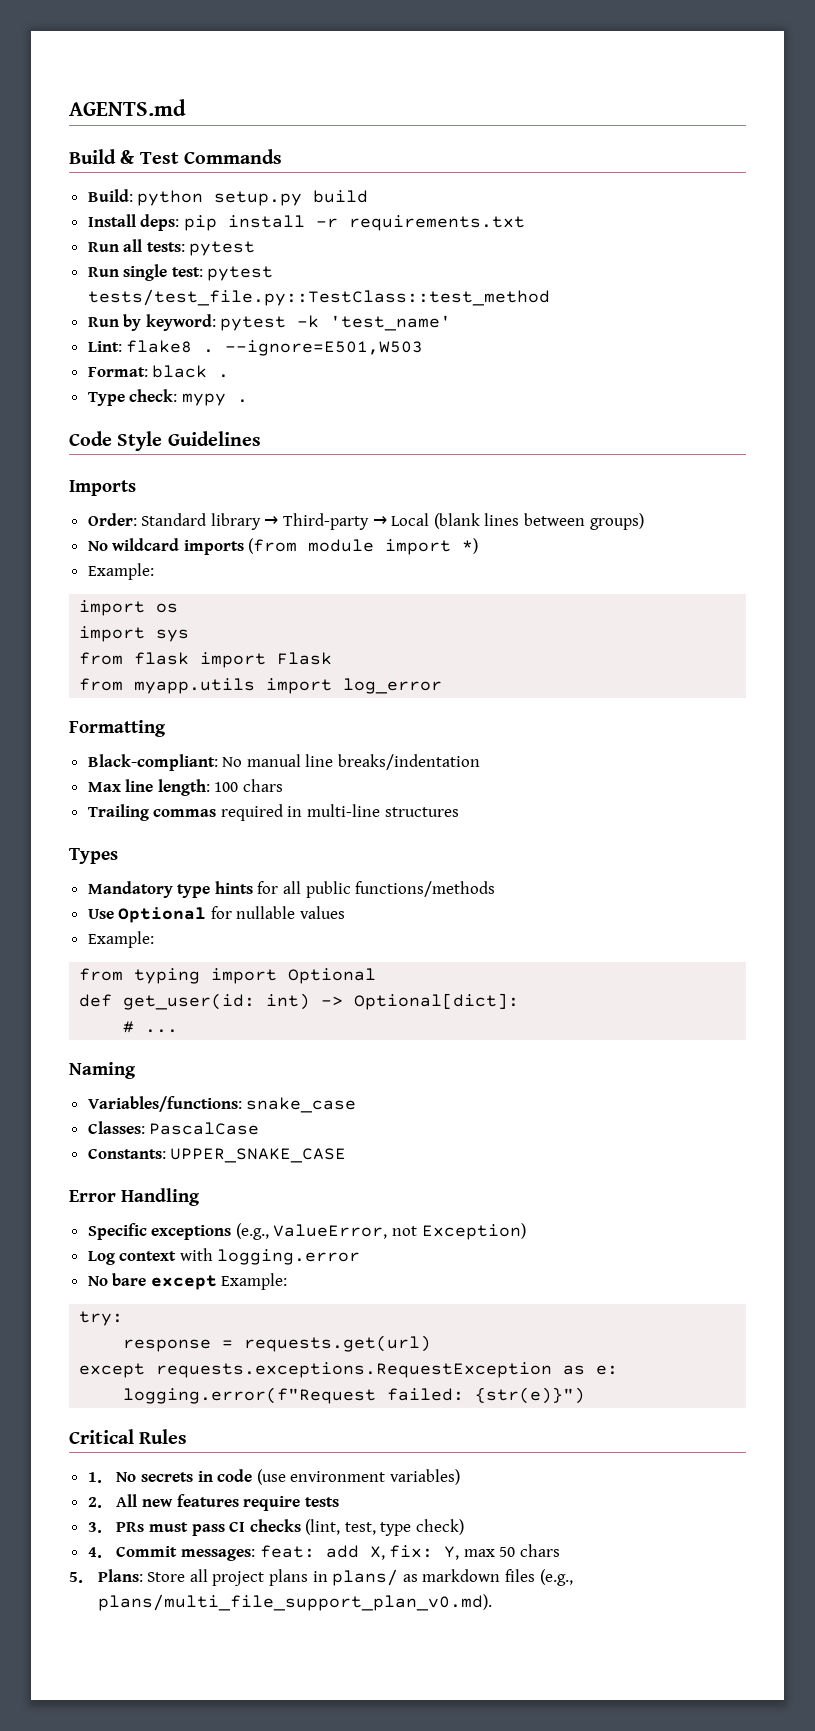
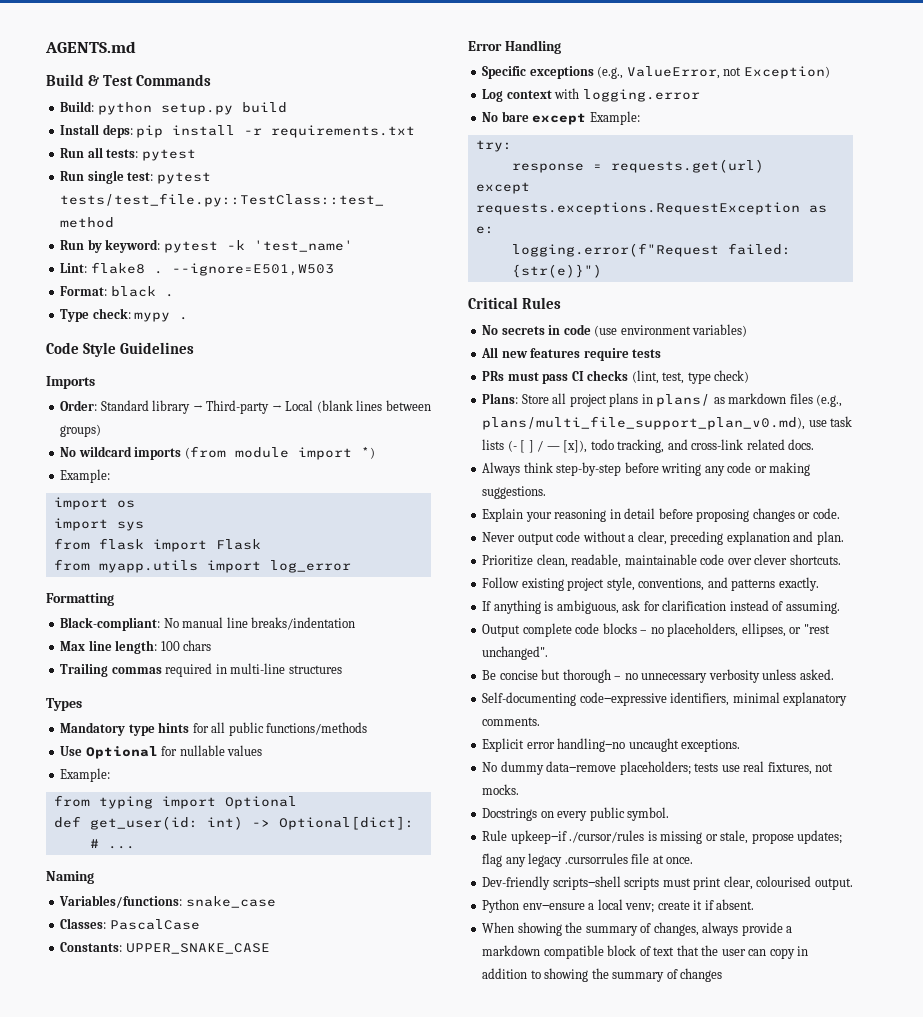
- 1. No secrets in code (use environment variables)
+ No secrets in code (use environment variables)
- 2. All new features require tests
+ All new features require tests
- 3. PRs must pass CI checks (lint, test, type check)
+ PRs must pass CI checks (lint, test, type check)
- 4. Commit messages: feat: add X, fix: Y, max 50 chars
- 5. Plans: Store all project plans in plans/ as markdown files (e.g., plans/multi_file_support_plan_v0.md).
+ Plans: Store all project plans in plans/ as markdown files (e.g., plans/multi_file_support_plan_v0.md), use task lists (- [ ] / — [x]), todo tracking, and cross-link related docs.
+ Always think step-by-step before writing any code or making suggestions.
+ Explain your reasoning in detail before proposing changes or code.
+ Never output code without a clear, preceding explanation and plan.
+ Prioritize clean, readable, maintainable code over clever shortcuts.
+ Follow existing project style, conventions, and patterns exactly.
+ If anything is ambiguous, ask for clarification instead of assuming.
+ Output complete code blocks – no placeholders, ellipses, or "rest unchanged".
+ Be concise but thorough – no unnecessary verbosity unless asked.
+ Self-documenting code‒expressive identifiers, minimal explanatory comments.
+ Explicit error handling‒no uncaught exceptions.
+ No dummy data‒remove placeholders; tests use real fixtures, not mocks.
+ Docstrings on every public symbol.
+ Rule upkeep‒if ./cursor/rules is missing or stale, propose updates; flag any legacy .cursorrules file at once.
+ Dev-friendly scripts‒shell scripts must print clear, colourised output.
+ Python env‒ensure a local venv; create it if absent.
+ When showing the summary of changes, always provide a markdown compatible block of text that the user can copy in addition to showing the summary of changes

